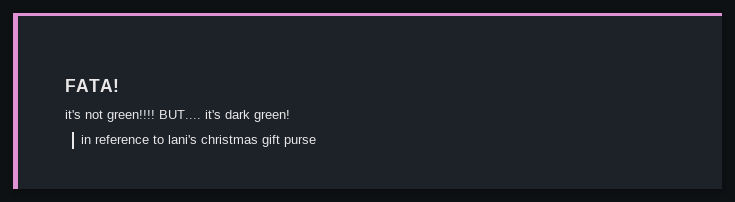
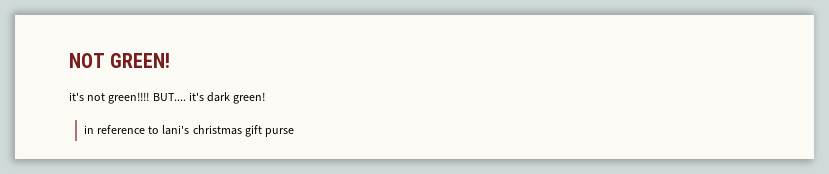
- FATA!
+ NOT GREEN!

